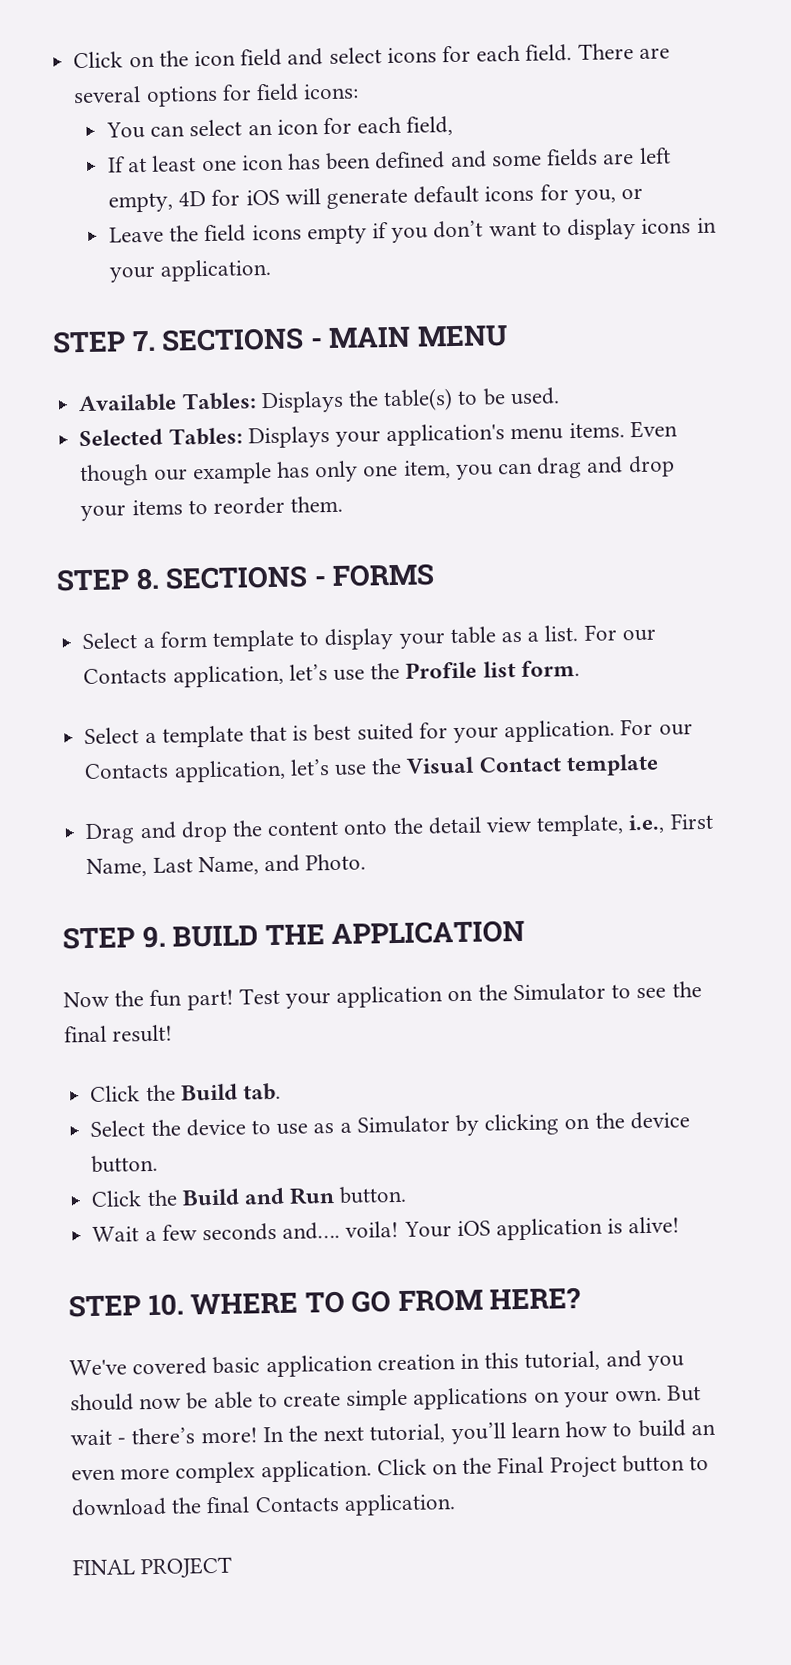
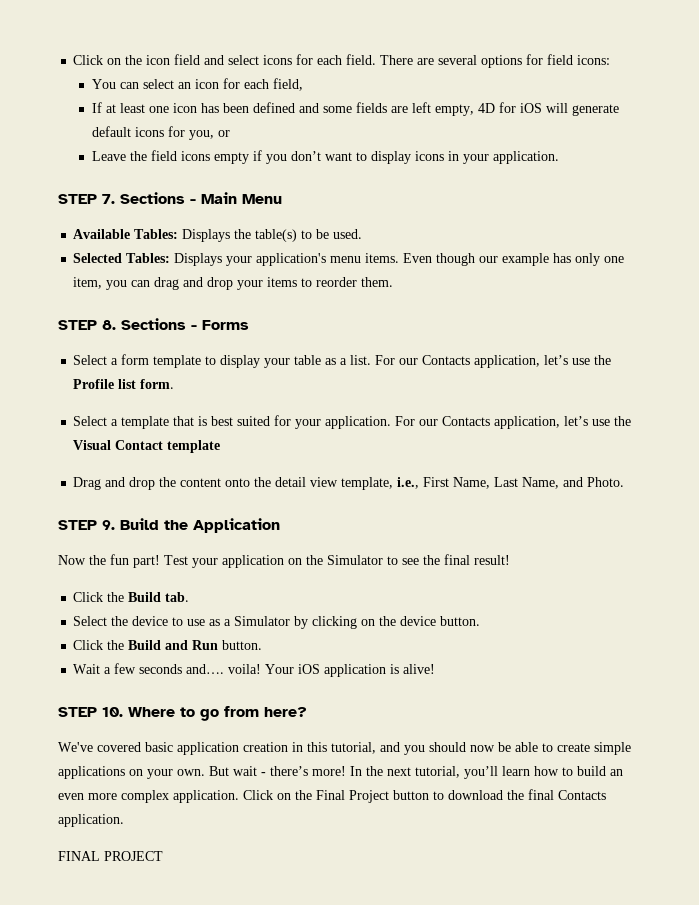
- STEP 7. SECTIONS - MAIN MENU
+ STEP 7. Sections - Main Menu
- STEP 8. SECTIONS - FORMS
+ STEP 8. Sections - Forms
- STEP 9. BUILD THE APPLICATION
+ STEP 9. Build the Application
- STEP 10. WHERE TO GO FROM HERE?
+ STEP 10. Where to go from here?

